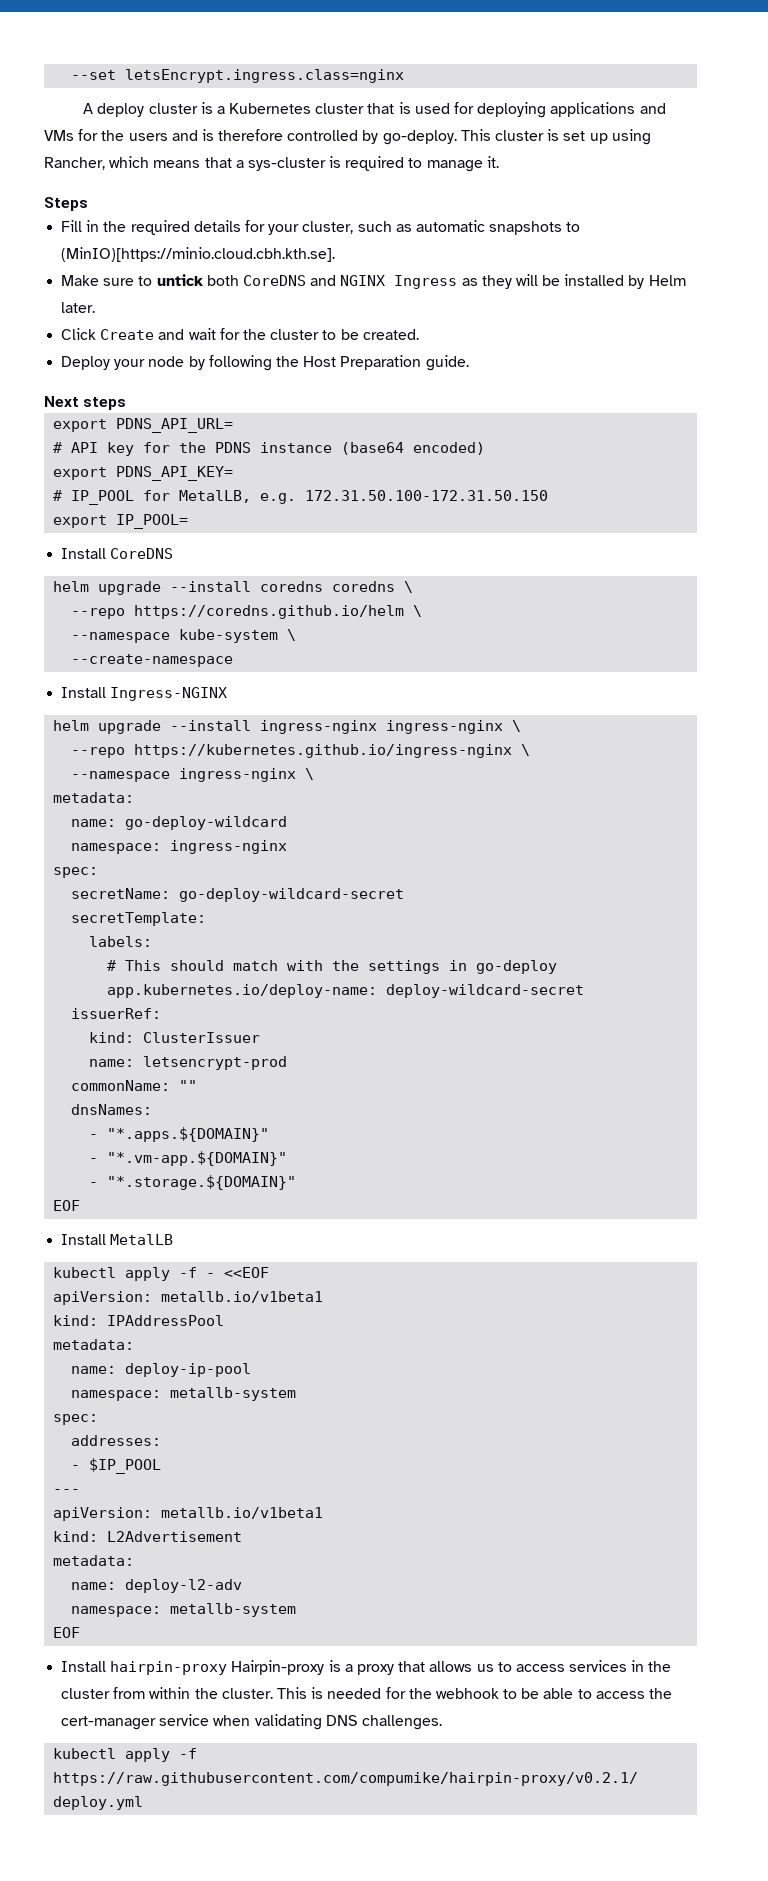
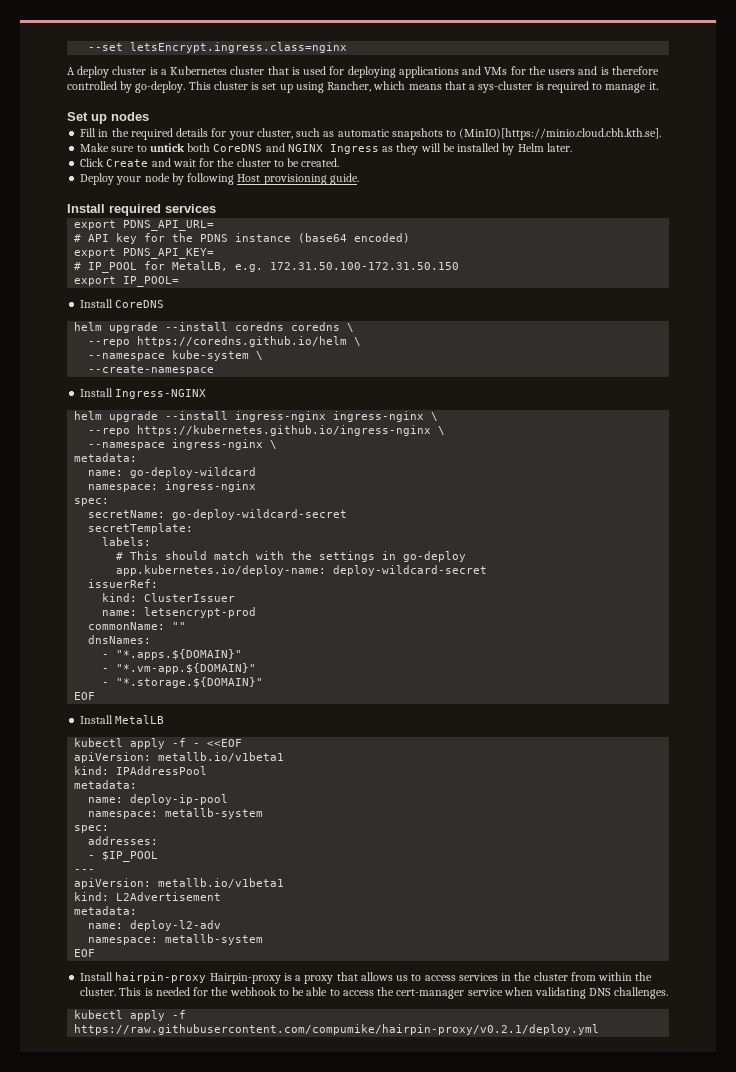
- Steps
+ Set up nodes
- Deploy your node by following the Host Preparation guide.
- Next steps
+ Deploy your node by following Host provisioning guide.
+ Install required services

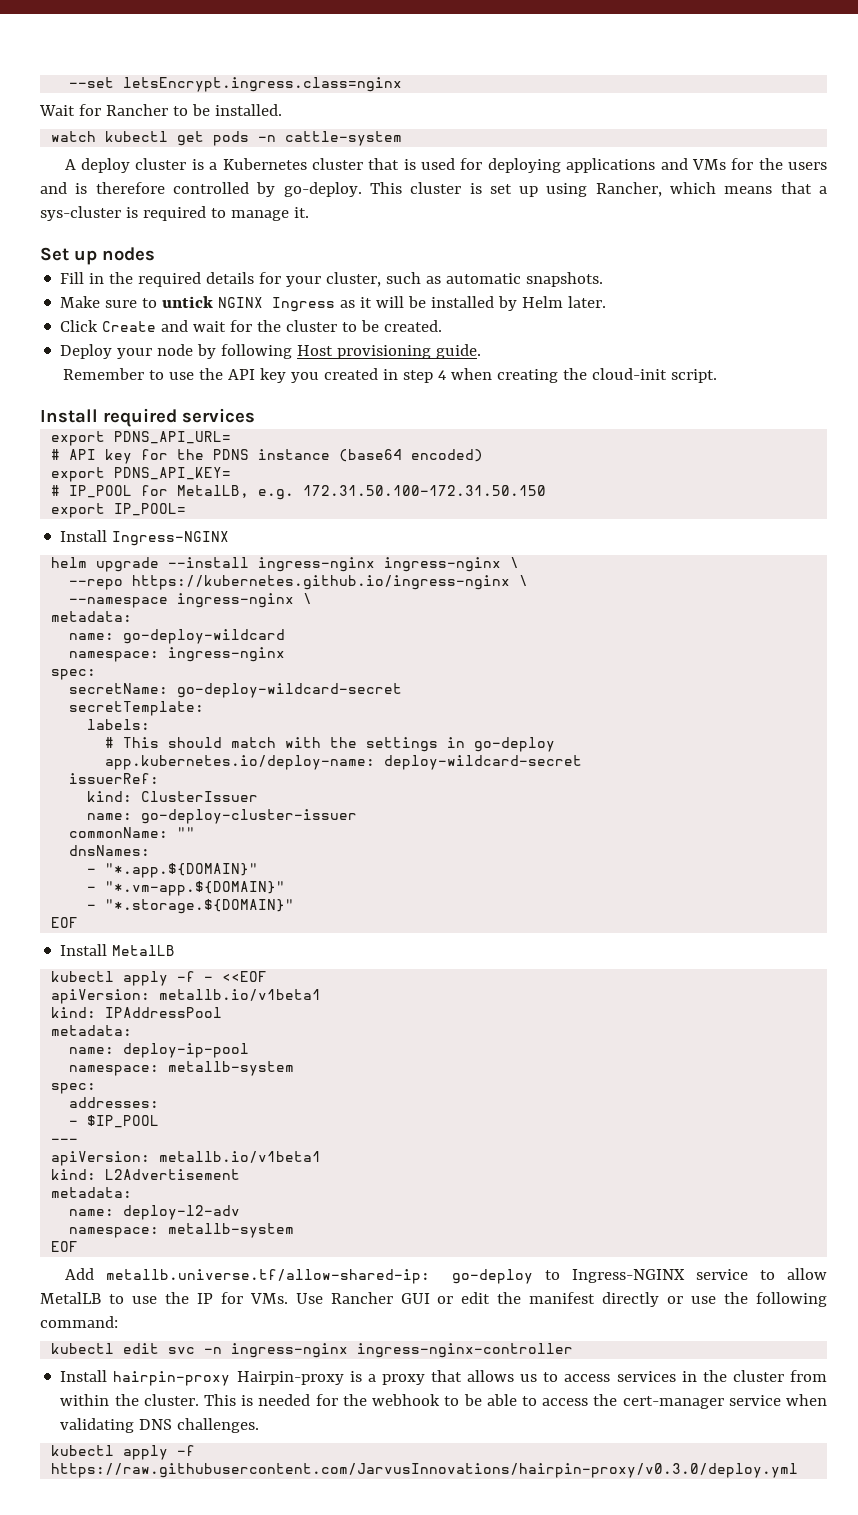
+ Wait for Rancher to be installed.
+ watch kubectl get pods -n cattle-system
- Fill in the required details for your cluster, such as automatic snapshots to (MinIO)[https://minio.cloud.cbh.kth.se].
+ Fill in the required details for your cluster, such as automatic snapshots.
- Make sure to untick both CoreDNS and NGINX Ingress as they will be installed by Helm later.
+ Make sure to untick NGINX Ingress as it will be installed by Helm later.
+ Remember to use the API key you created in step 4 when creating the cloud-init script.
- Install CoreDNS
- helm upgrade --install coredns coredns \
- --repo https://coredns.github.io/helm \
- --namespace kube-system \
- --create-namespace
- name: letsencrypt-prod
+ name: go-deploy-cluster-issuer
- - "*.apps.${DOMAIN}"
+ - "*.app.${DOMAIN}"
+ Add metallb.universe.tf/allow-shared-ip: go-deploy to Ingress-NGINX service to allow MetalLB to use the IP for VMs. Use Rancher GUI or edit the manifest directly or use the following command:
+ kubectl edit svc -n ingress-nginx ingress-nginx-controller
- kubectl apply -f https://raw.githubusercontent.com/compumike/hairpin-proxy/v0.2.1/deploy.yml
+ kubectl apply -f https://raw.githubusercontent.com/JarvusInnovations/hairpin-proxy/v0.3.0/deploy.yml

